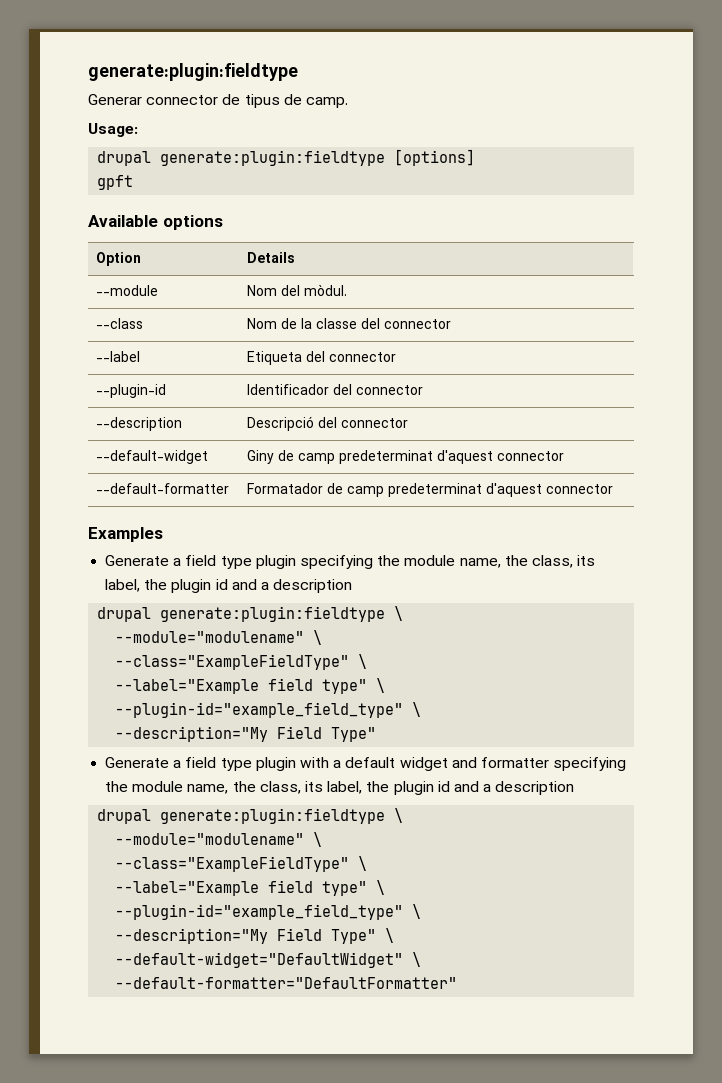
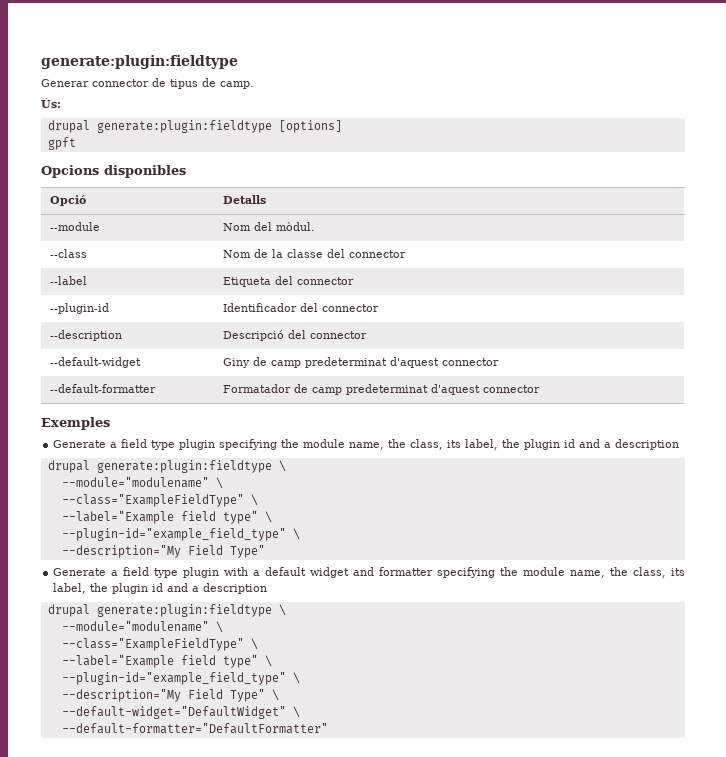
- Usage:
+ Ús:
- Available options
- Option | Details
+ Opcions disponibles
+ Opció | Detalls
- Examples
+ Exemples

